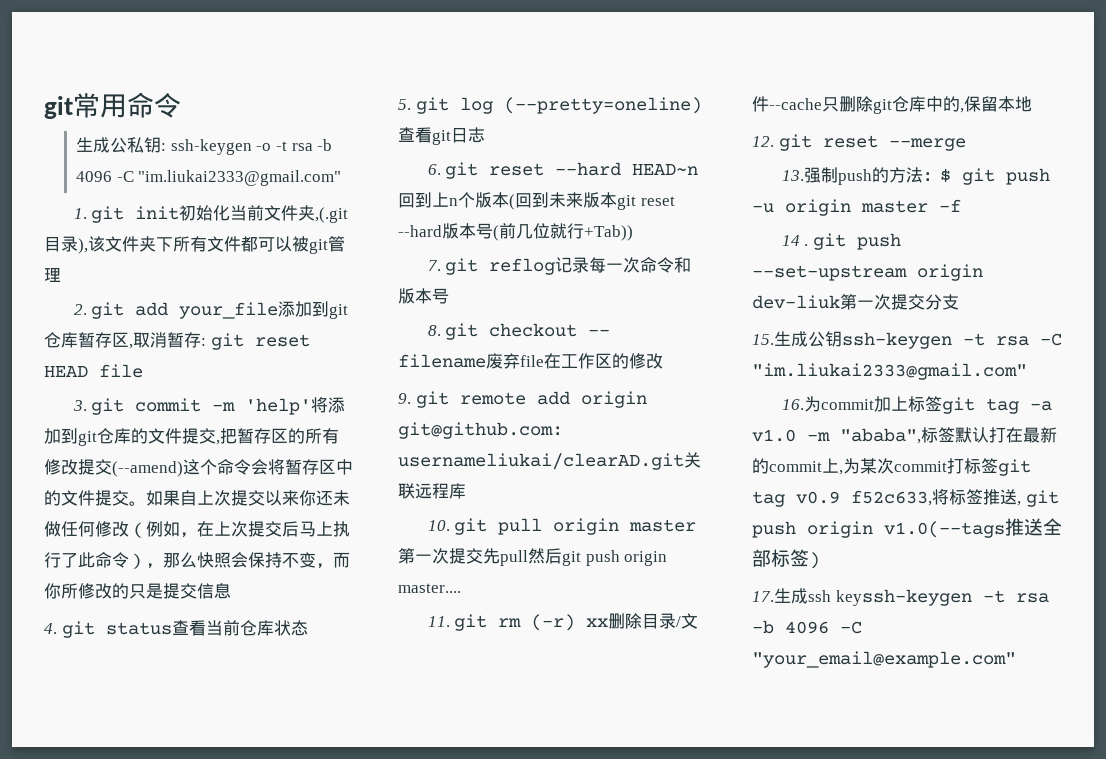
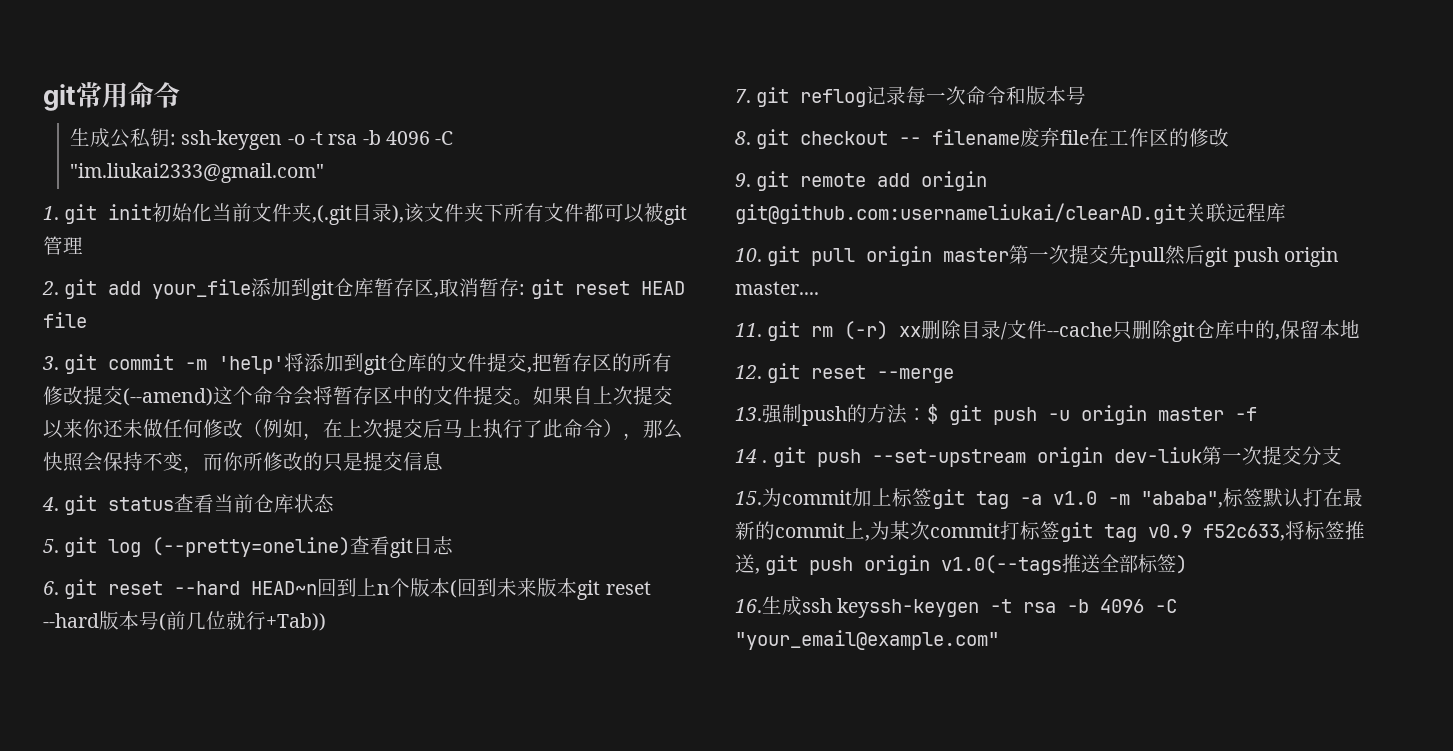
- 15.生成公钥ssh-keygen -t rsa -C "im.liukai2333@gmail.com"
- 16.为commit加上标签git tag -a v1.0 -m "ababa",标签默认打在最新的commit上,为某次commit打标签git tag v0.9 f52c633,将标签推送, git push origin v1.0(--tags推送全部标签)
+ 15.为commit加上标签git tag -a v1.0 -m "ababa",标签默认打在最新的commit上,为某次commit打标签git tag v0.9 f52c633,将标签推送, git push origin v1.0(--tags推送全部标签)
- 17.生成ssh keyssh-keygen -t rsa -b 4096 -C "your_email@example.com"
+ 16.生成ssh keyssh-keygen -t rsa -b 4096 -C "your_email@example.com"

